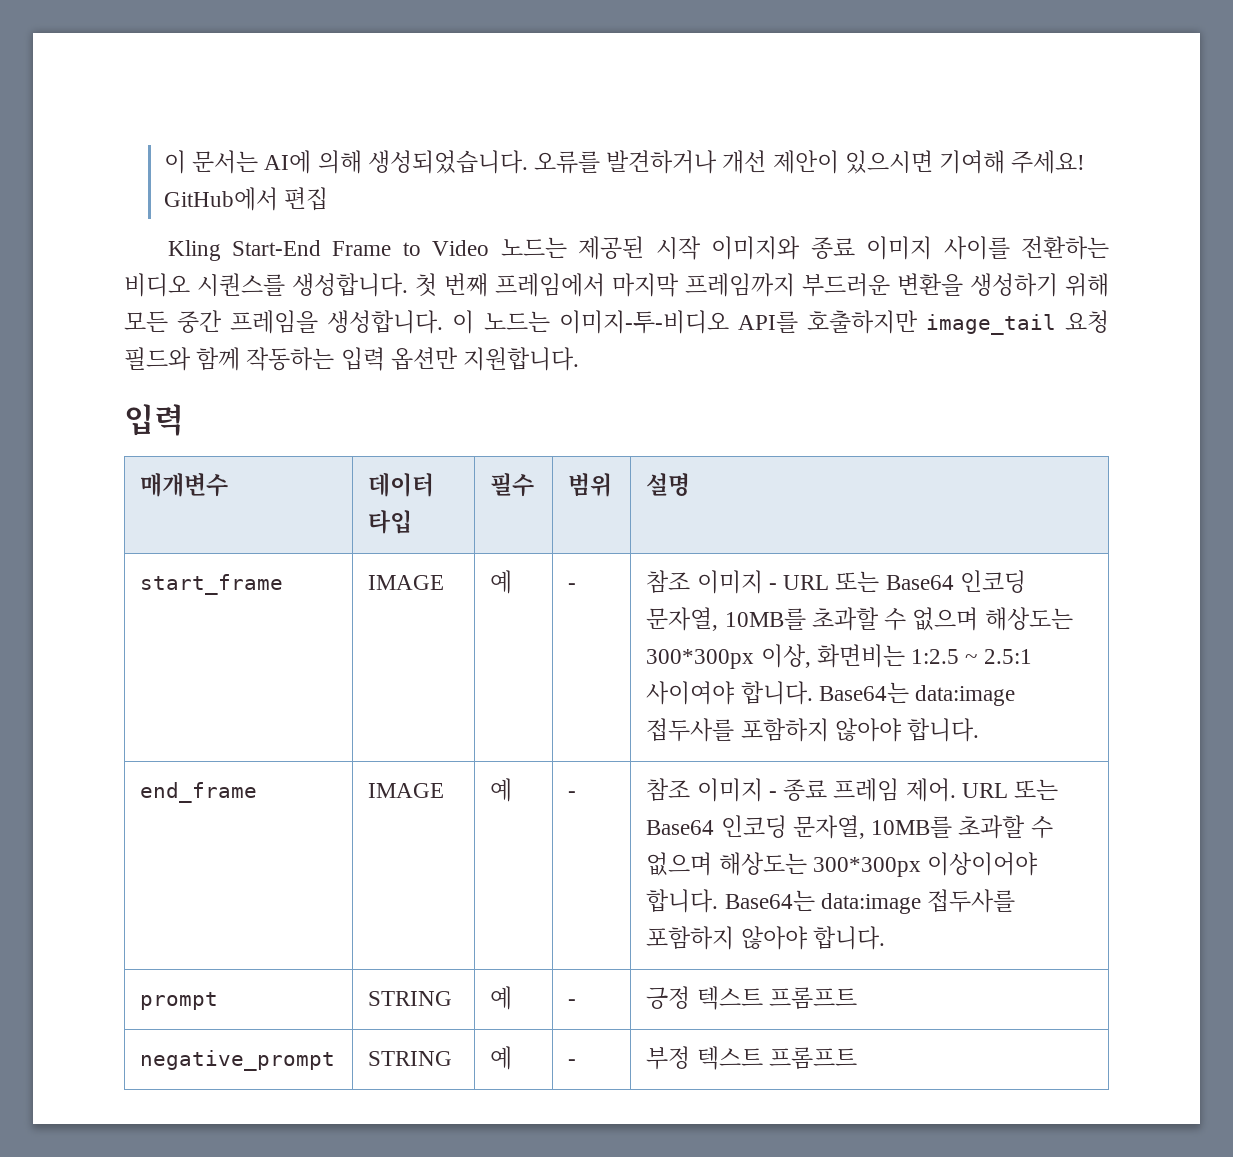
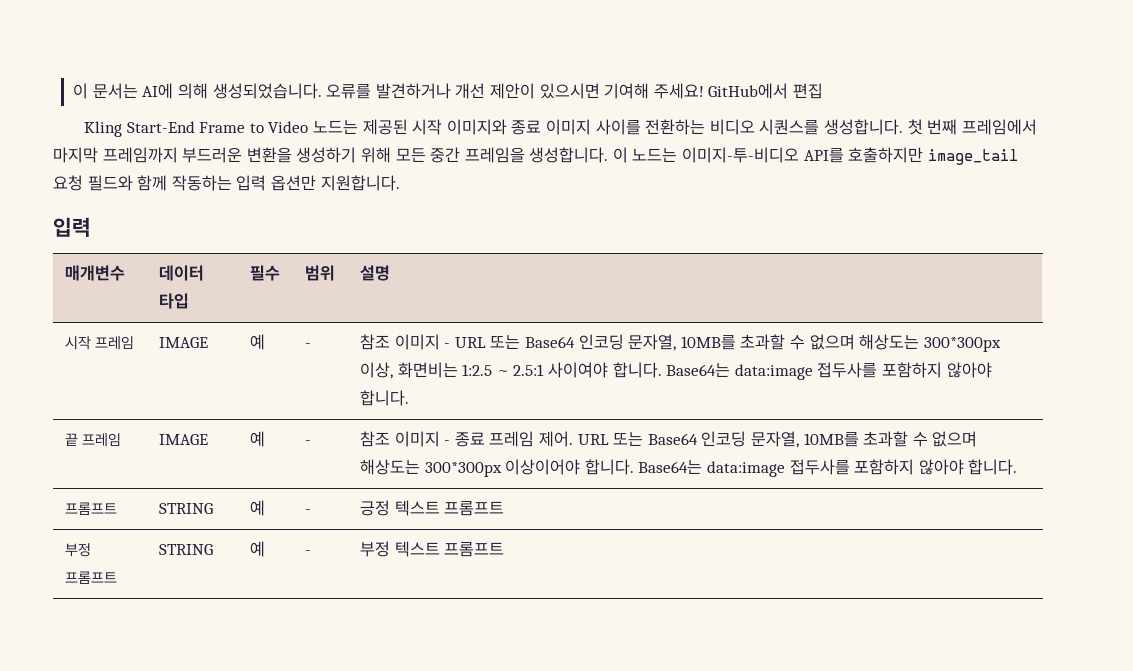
- start_frame | IMAGE | 예 | - | 참조 이미지 - URL 또는 Base64 인코딩 문자열, 10MB를 초과할 수 없으며 해상도는 300*300px 이상, 화면비는 1:2.5 ~ 2.5:1 사이여야 합니다. Base64는 data:image 접두사를 포함하지 않아야 합니다.
+ 시작 프레임 | IMAGE | 예 | - | 참조 이미지 - URL 또는 Base64 인코딩 문자열, 10MB를 초과할 수 없으며 해상도는 300*300px 이상, 화면비는 1:2.5 ~ 2.5:1 사이여야 합니다. Base64는 data:image 접두사를 포함하지 않아야 합니다.
- end_frame | IMAGE | 예 | - | 참조 이미지 - 종료 프레임 제어. URL 또는 Base64 인코딩 문자열, 10MB를 초과할 수 없으며 해상도는 300*300px 이상이어야 합니다. Base64는 data:image 접두사를 포함하지 않아야 합니다.
+ 끝 프레임 | IMAGE | 예 | - | 참조 이미지 - 종료 프레임 제어. URL 또는 Base64 인코딩 문자열, 10MB를 초과할 수 없으며 해상도는 300*300px 이상이어야 합니다. Base64는 data:image 접두사를 포함하지 않아야 합니다.
- prompt | STRING | 예 | - | 긍정 텍스트 프롬프트
+ 프롬프트 | STRING | 예 | - | 긍정 텍스트 프롬프트
- negative_prompt | STRING | 예 | - | 부정 텍스트 프롬프트
+ 부정 프롬프트 | STRING | 예 | - | 부정 텍스트 프롬프트

